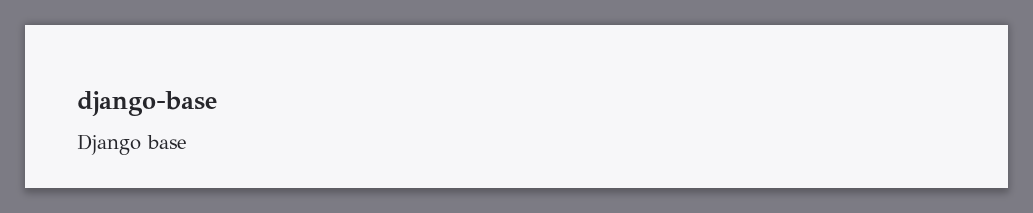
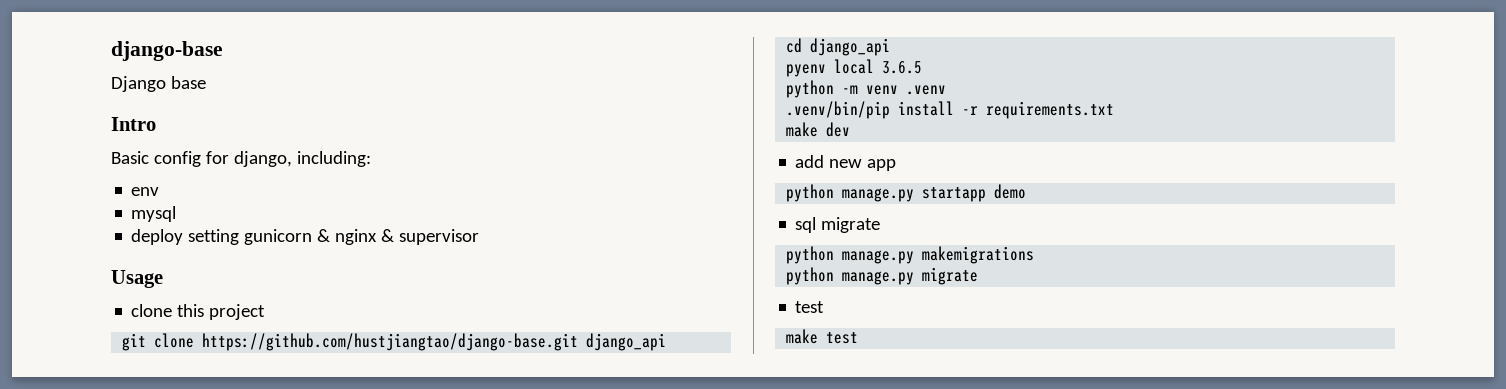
+ Intro
+ Basic config for django, including:
+ env
+ mysql
+ deploy setting gunicorn & nginx & supervisor
+ Usage
+ clone this project
+ git clone https://github.com/hustjiangtao/django-base.git django_api
+ cd django_api
+ pyenv local 3.6.5
+ python -m venv .venv
+ .venv/bin/pip install -r requirements.txt
+ make dev
+ add new app
+ python manage.py startapp demo
+ sql migrate
+ python manage.py makemigrations
+ python manage.py migrate
+ test
+ make test

